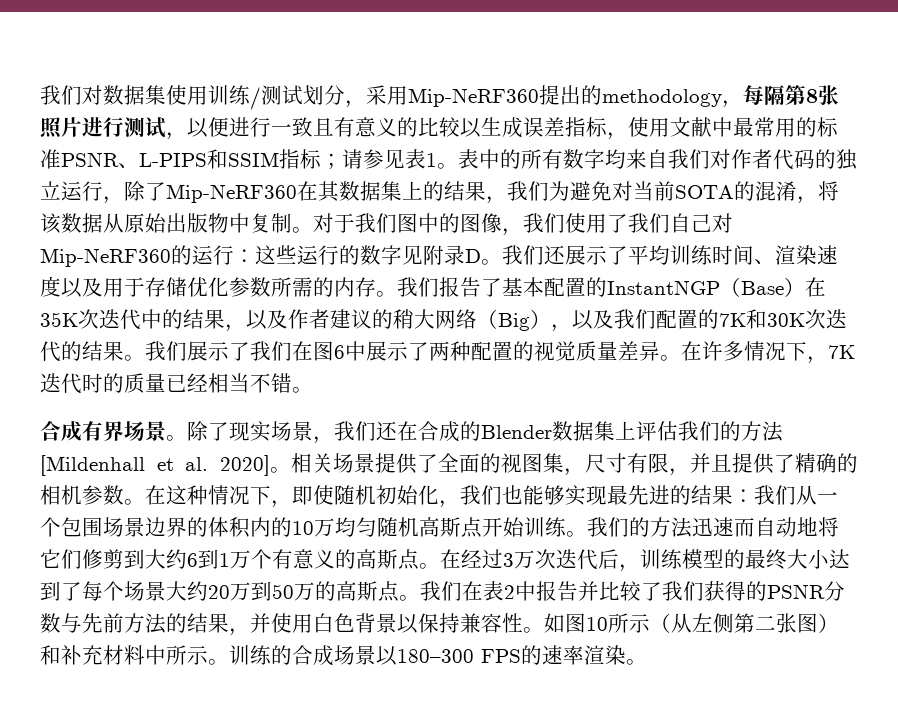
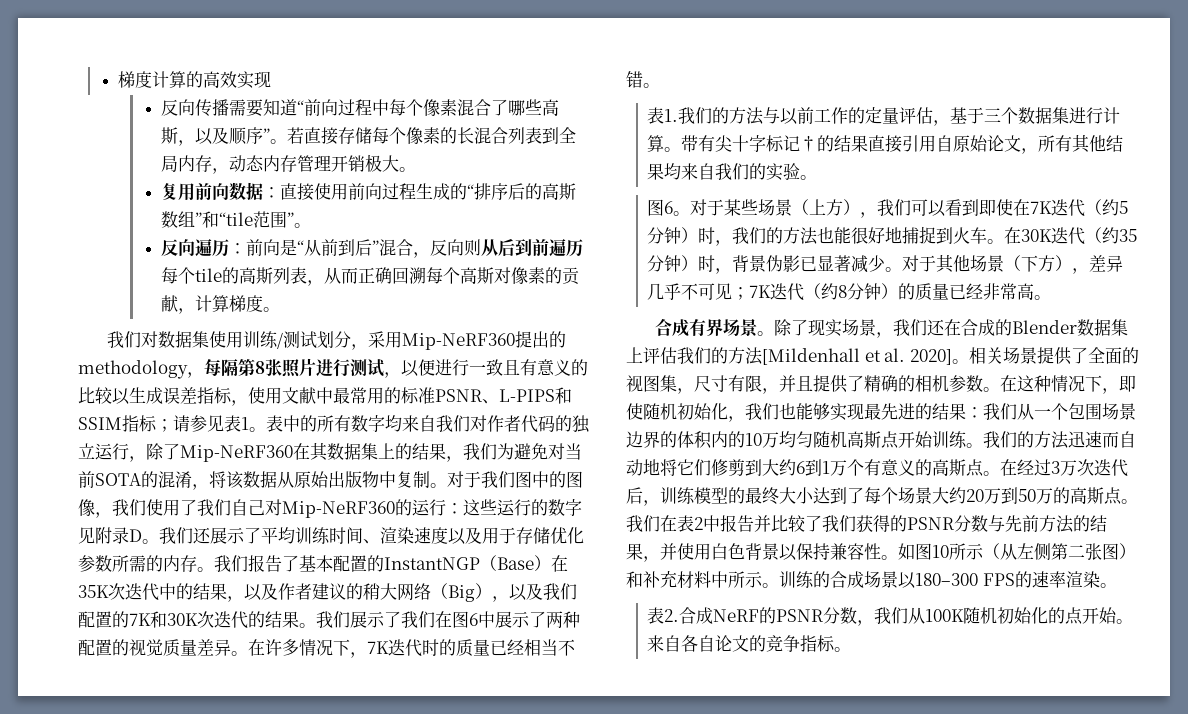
+ 梯度计算的高效实现
+ 反向传播需要知道“前向过程中每个像素混合了哪些高斯，以及顺序”。若直接存储每个像素的长混合列表到全局内存，动态内存管理开销极大。
+ 复用前向数据：直接使用前向过程生成的“排序后的高斯数组”和“tile范围”。
+ 反向遍历：前向是“从前到后”混合，反向则从后到前遍历每个tile的高斯列表，从而正确回溯每个高斯对像素的贡献，计算梯度。
+ 表1.我们的方法与以前工作的定量评估，基于三个数据集进行计算。带有尖十字标记†的结果直接引用自原始论文，所有其他结果均来自我们的实验。
+ 图6。对于某些场景（上方），我们可以看到即使在7K迭代（约5分钟）时，我们的方法也能很好地捕捉到火车。在30K迭代（约35分钟）时，背景伪影已显著减少。对于其他场景（下方），差异几乎不可见；7K迭代（约8分钟）的质量已经非常高。
+ 表2.合成NeRF的PSNR分数，我们从100K随机初始化的点开始。来自各自论文的竞争指标。

